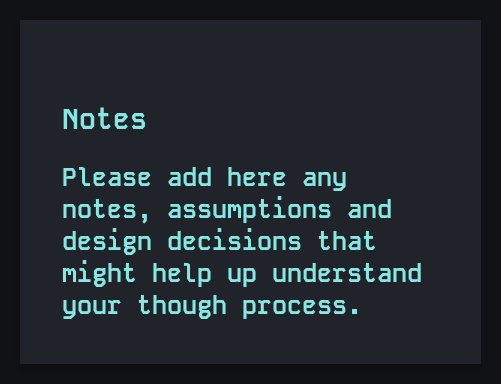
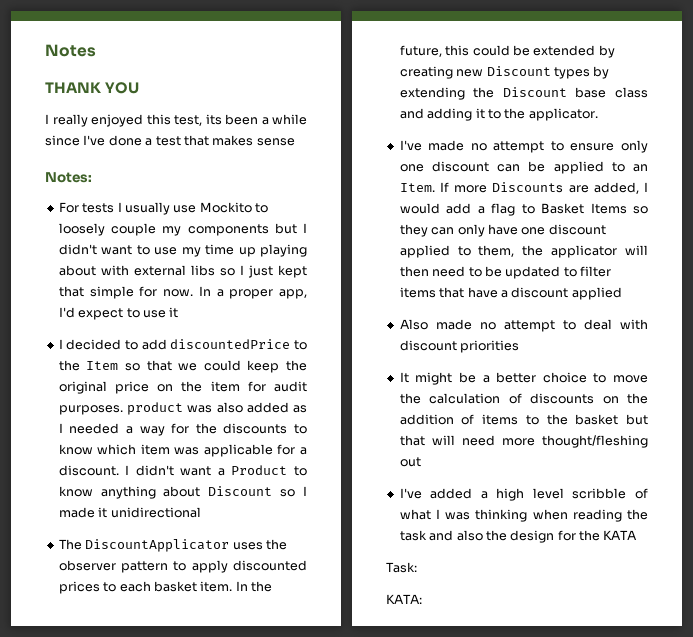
- Please add here any notes, assumptions and design decisions that might help up understand your though process.
+ THANK YOU
+ I really enjoyed this test, its been a while since I've done a test that makes sense
+ Notes:
+ For tests I usually use Mockito to loosely couple my components but I didn't want to use my time up playing about with external libs so I just kept that simple for now. In a proper app, I'd expect to use it
+ I decided to add discountedPrice to the Item so that we could keep the original price on the item for audit purposes. product was also added as I needed a way for the discounts to know which item was applicable for a discount. I didn't want a Product to know anything about Discount so I made it unidirectional
+ The DiscountApplicator uses the observer pattern to apply discounted prices to each basket item. In the future, this could be extended by creating new Discount types by extending the Discount base class and adding it to the applicator.
+ I've made no attempt to ensure only one discount can be applied to an Item. If more Discounts are added, I would add a flag to Basket Items so they can only have one discount applied to them, the applicator will then need to be updated to filter items that have a discount applied
+ Also made no attempt to deal with discount priorities
+ It might be a better choice to move the calculation of discounts on the addition of items to the basket but that will need more thought/fleshing out
+ I've added a high level scribble of what I was thinking when reading the task and also the design for the KATA
+ Task:
+ KATA:

